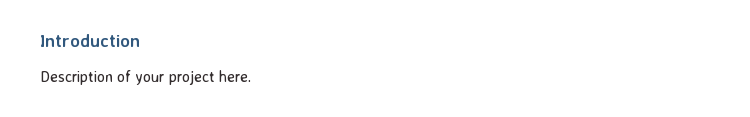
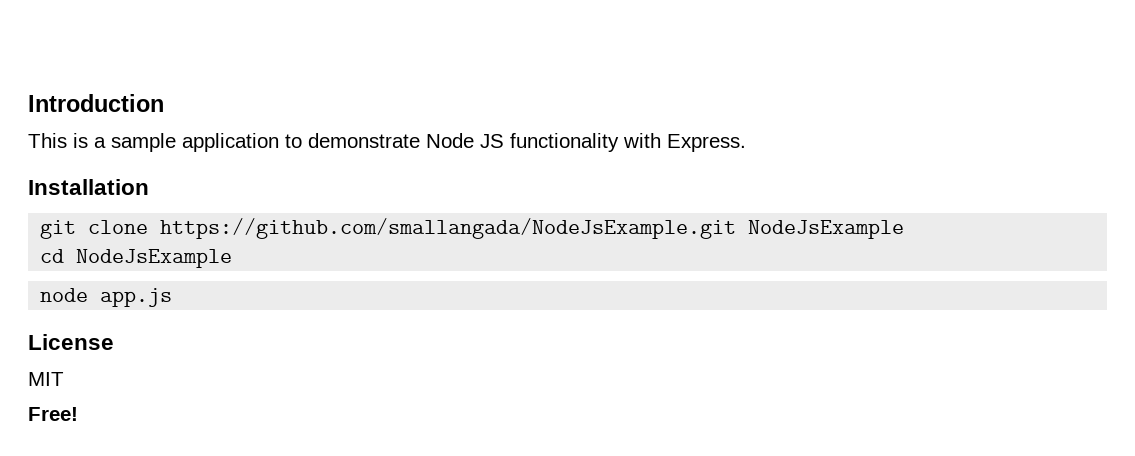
- Description of your project here.
+ This is a sample application to demonstrate Node JS functionality with Express.
+ Installation
+ git clone https://github.com/smallangada/NodeJsExample.git NodeJsExample
+ cd NodeJsExample
+ node app.js
+ License
+ MIT
+ Free!

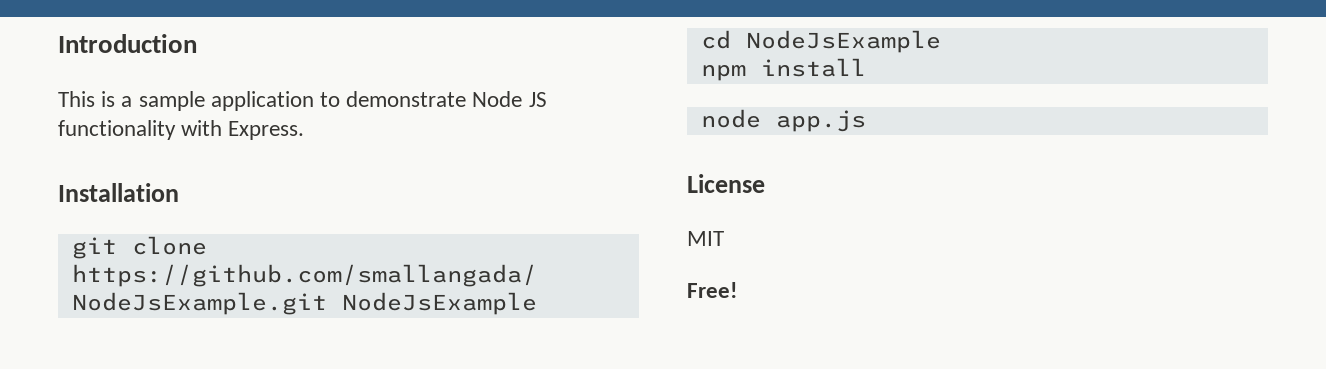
+ npm install

